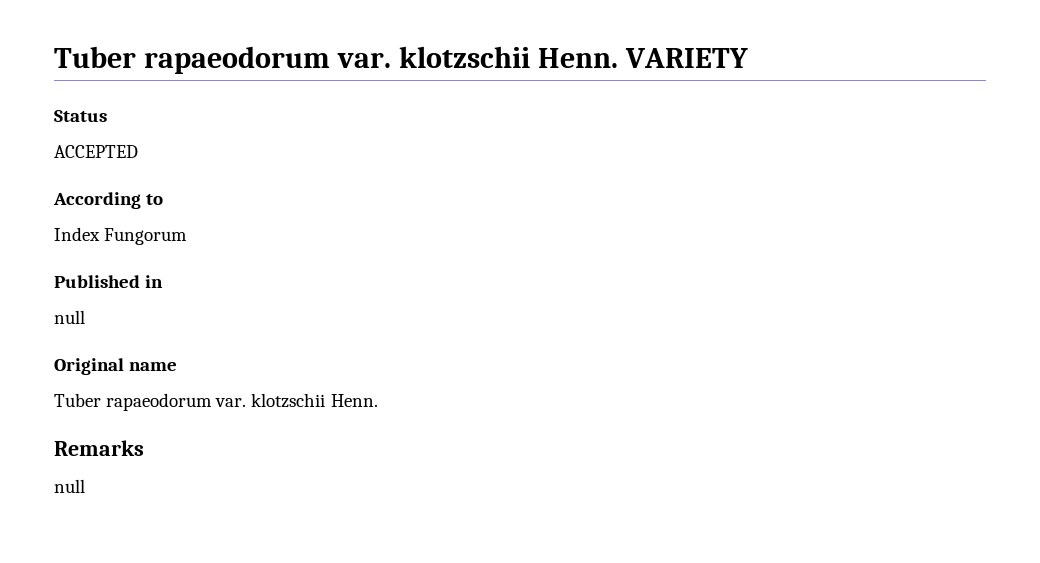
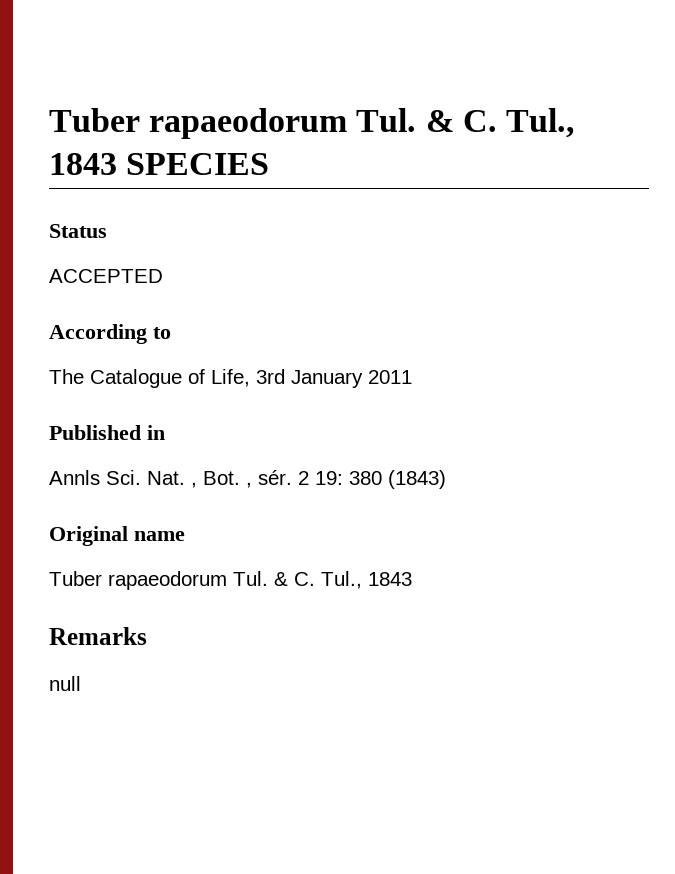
- Tuber rapaeodorum var. klotzschii Henn. VARIETY
+ Tuber rapaeodorum Tul. & C. Tul., 1843 SPECIES
  Status
  ACCEPTED
  According to
- Index Fungorum
+ The Catalogue of Life, 3rd January 2011
  Published in
- null
+ Annls Sci. Nat. , Bot. , sér. 2 19: 380 (1843)
  Original name
- Tuber rapaeodorum var. klotzschii Henn.
+ Tuber rapaeodorum Tul. & C. Tul., 1843

